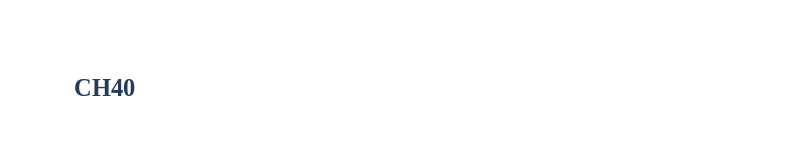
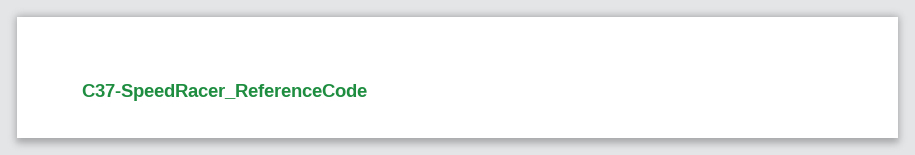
- CH40
+ C37-SpeedRacer_ReferenceCode

